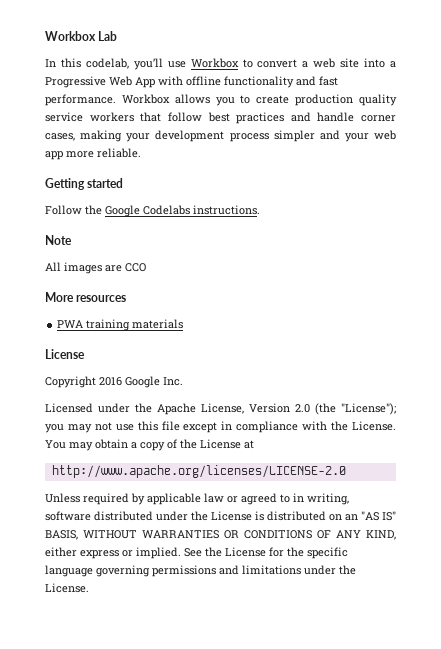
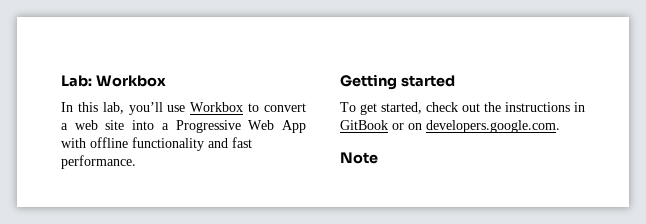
- Workbox Lab
+ Lab: Workbox
- In this codelab, you’ll use Workbox to convert a web site into a Progressive Web App with offline functionality and fast performance. Workbox allows you to create production quality service workers that follow best practices and handle corner cases, making your development process simpler and your web app more reliable.
+ In this lab, you’ll use Workbox to convert a web site into a Progressive Web App with offline functionality and fast performance.
  Getting started
- Follow the Google Codelabs instructions.
+ To get started, check out the instructions in GitBook or on developers.google.com.
  Note
- All images are CCO
- More resources
- PWA training materials
- License
- Copyright 2016 Google Inc.
- Licensed under the Apache License, Version 2.0 (the "License"); you may not use this file except in compliance with the License. You may obtain a copy of the License at
- http://www.apache.org/licenses/LICENSE-2.0
- Unless required by applicable law or agreed to in writing, software distributed under the License is distributed on an "AS IS" BASIS, WITHOUT WARRANTIES OR CONDITIONS OF ANY KIND, either express or implied. See the License for the specific language governing permissions and limitations under the License.

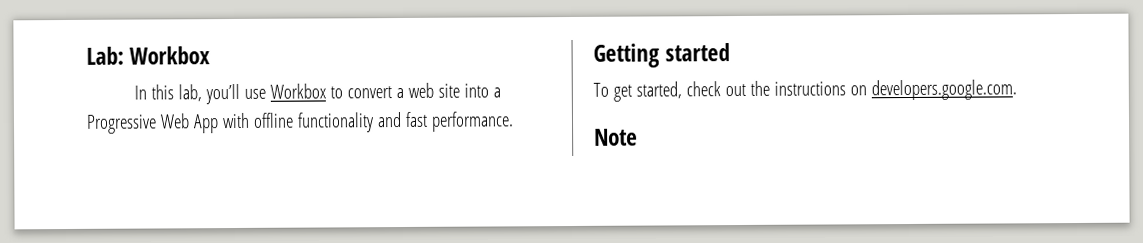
- To get started, check out the instructions in GitBook or on developers.google.com.
+ To get started, check out the instructions on developers.google.com.

